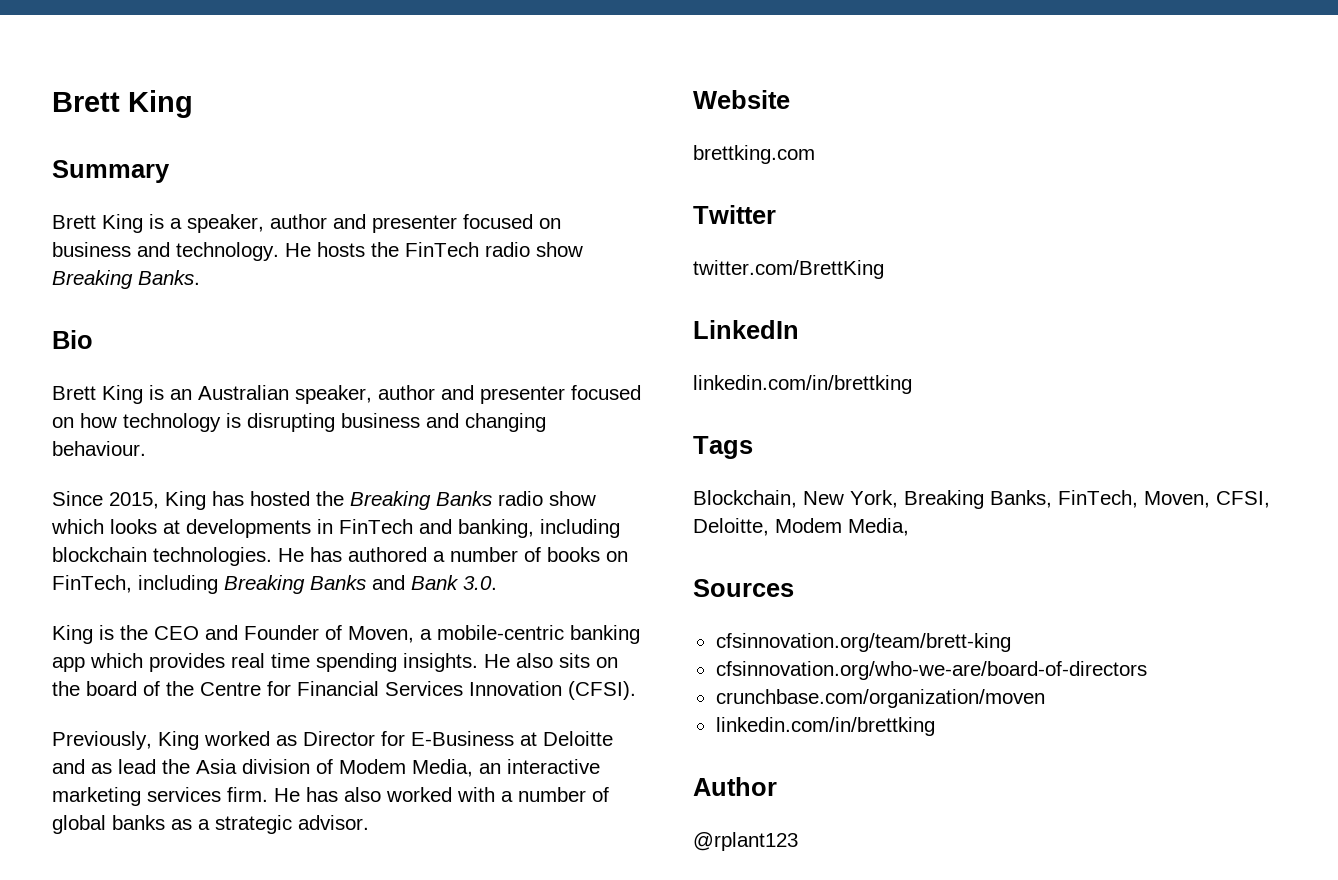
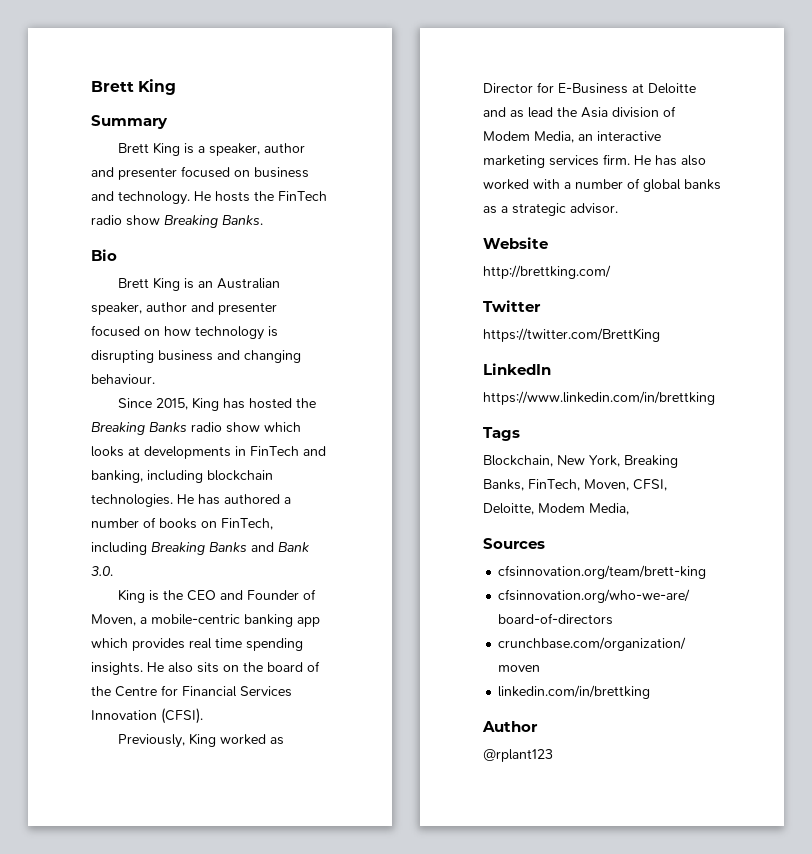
- brettking.com
+ http://brettking.com/
- twitter.com/BrettKing
+ https://twitter.com/BrettKing
  LinkedIn
- linkedin.com/in/brettking
+ https://www.linkedin.com/in/brettking

